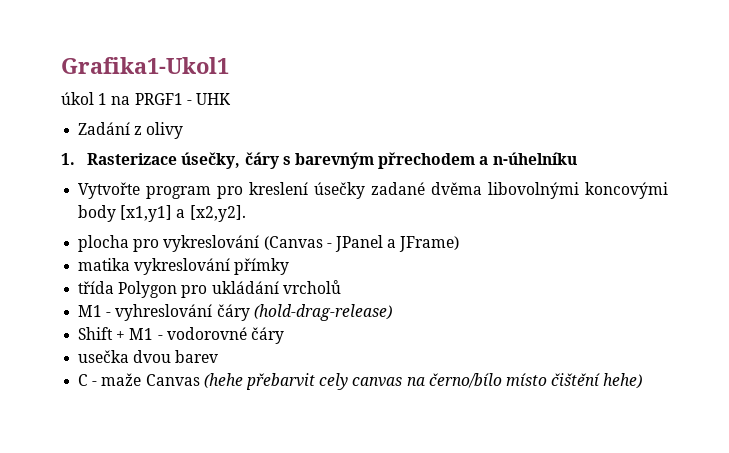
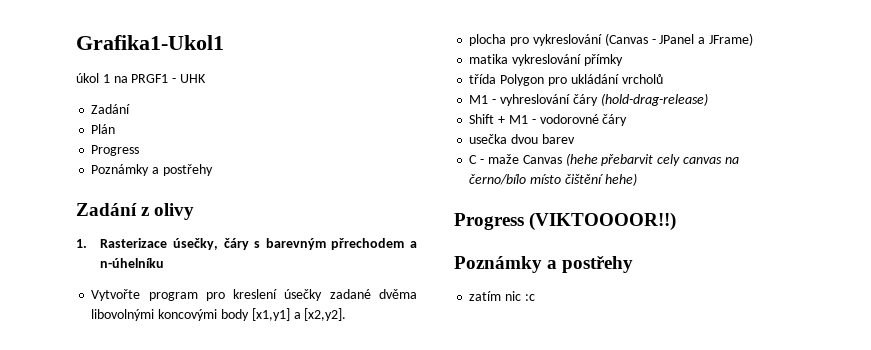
  úkol 1 na PRGF1 - UHK
+ Zadání
+ Plán
+ Progress
+ Poznámky a postřehy
+ Progress (VIKTOOOOR!!)
+ Poznámky a postřehy
+ zatím nic :c

